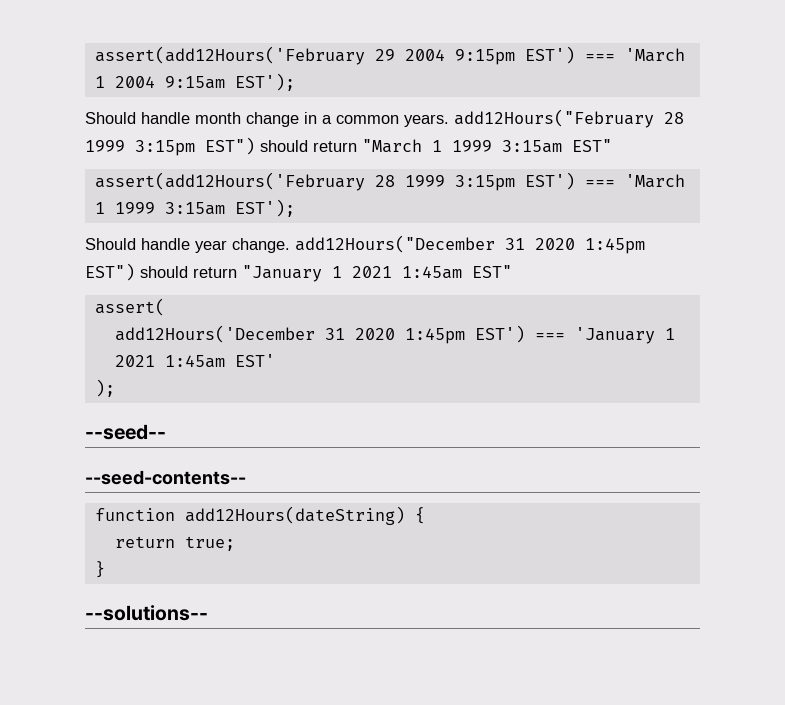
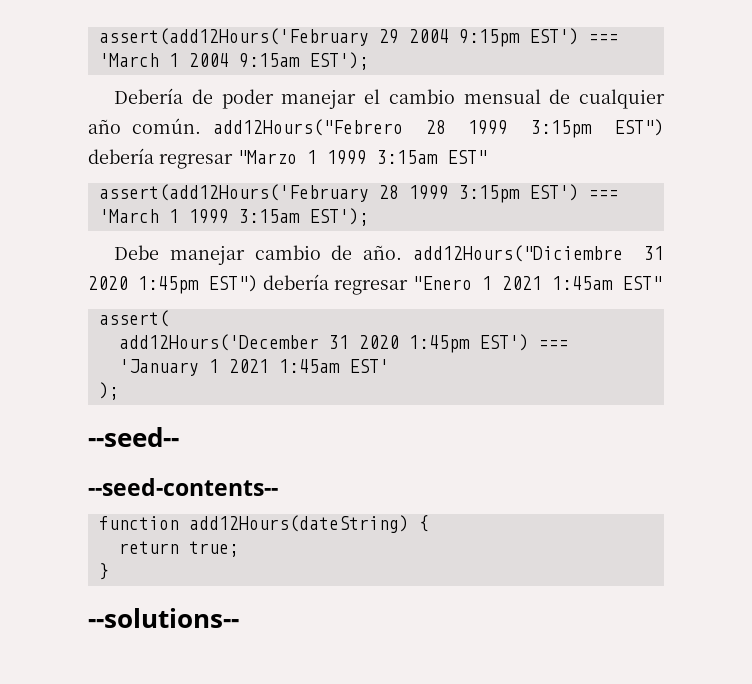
- Should handle month change in a common years. add12Hours("February 28 1999 3:15pm EST") should return "March 1 1999 3:15am EST"
+ Debería de poder manejar el cambio mensual de cualquier año común. add12Hours("Febrero 28 1999 3:15pm EST") debería regresar "Marzo 1 1999 3:15am EST"
- Should handle year change. add12Hours("December 31 2020 1:45pm EST") should return "January 1 2021 1:45am EST"
+ Debe manejar cambio de año. add12Hours("Diciembre 31 2020 1:45pm EST") debería regresar "Enero 1 2021 1:45am EST"

